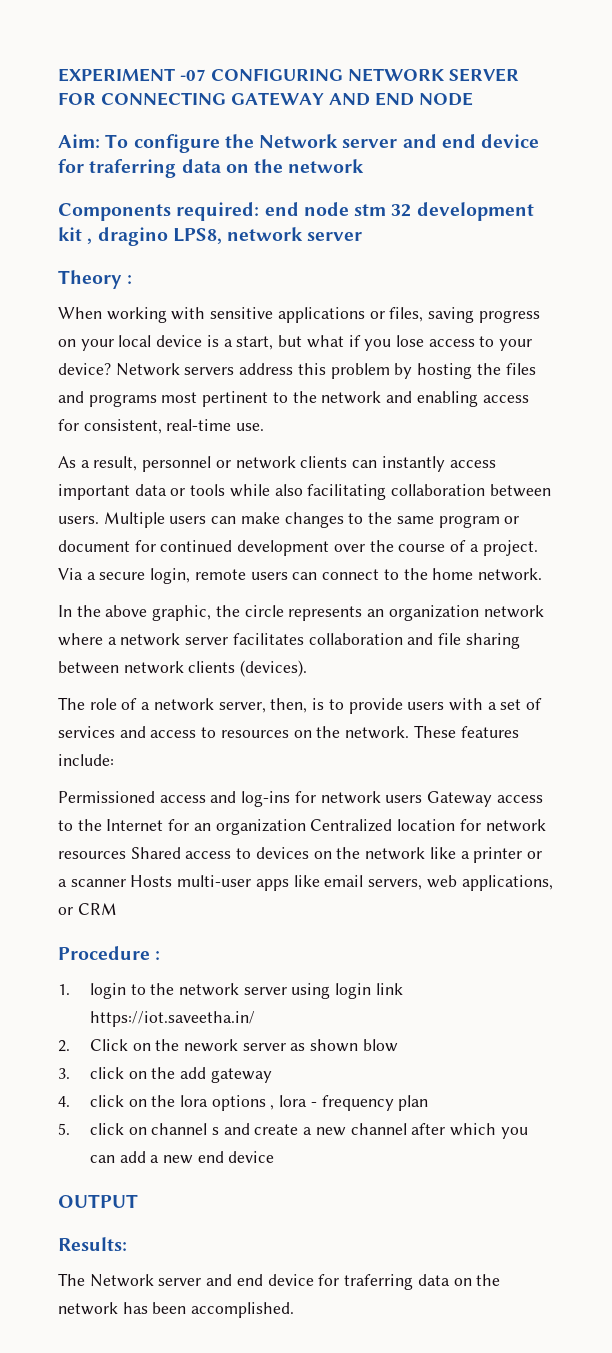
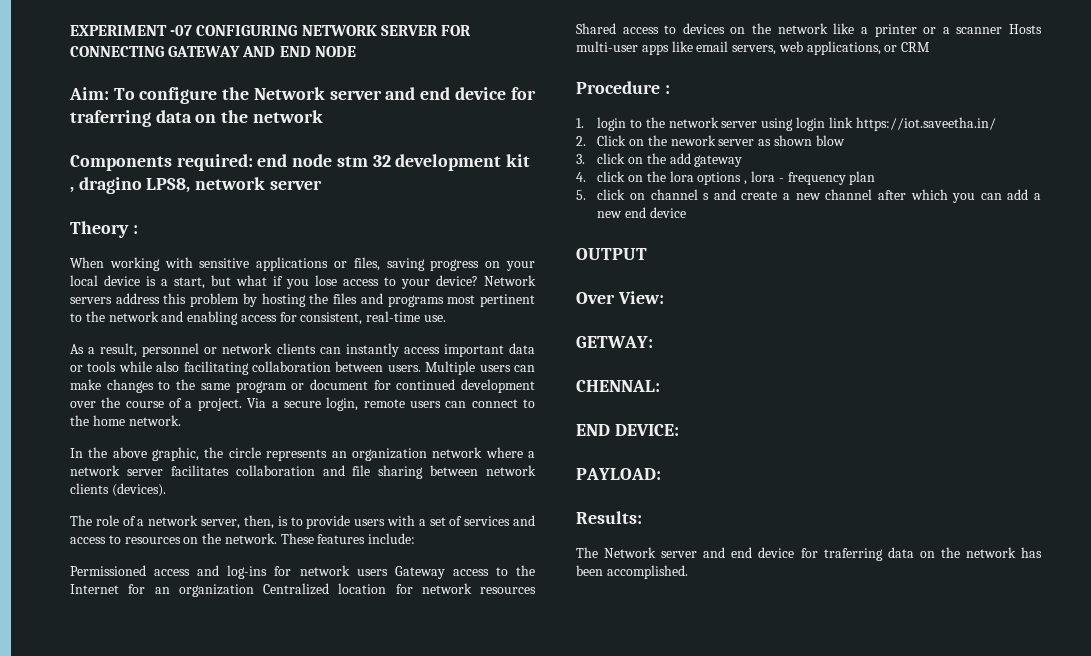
+ Over View:
+ GETWAY:
+ CHENNAL:
+ END DEVICE:
+ PAYLOAD:

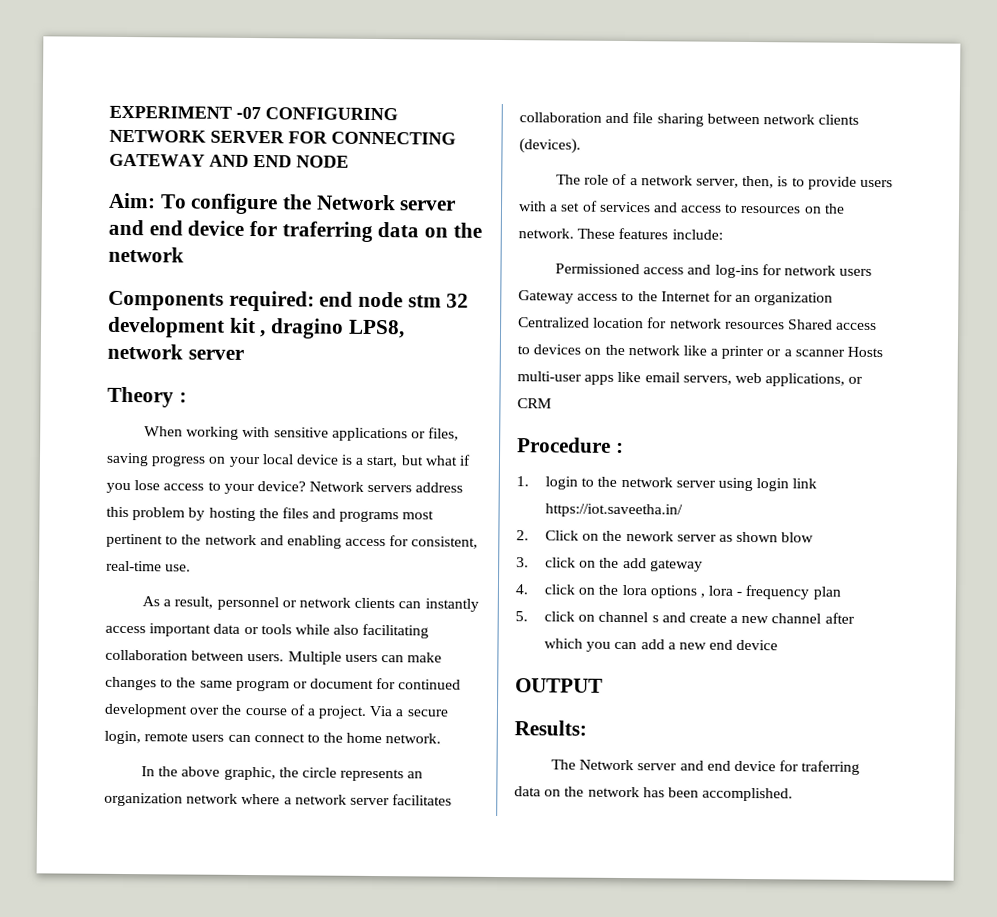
- Over View:
- GETWAY:
- CHENNAL:
- END DEVICE:
- PAYLOAD:

